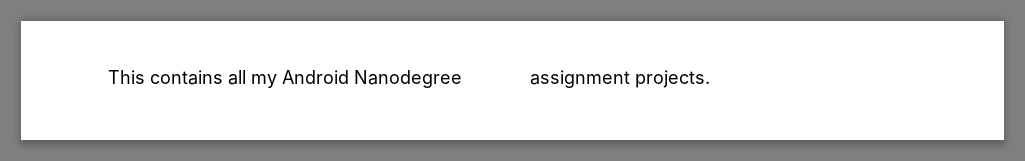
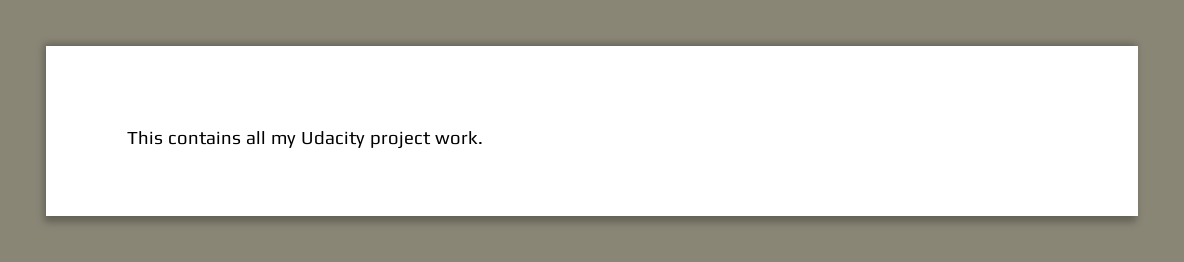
- This contains all my Android Nanodegree assignment projects.
+ This contains all my Udacity project work.

